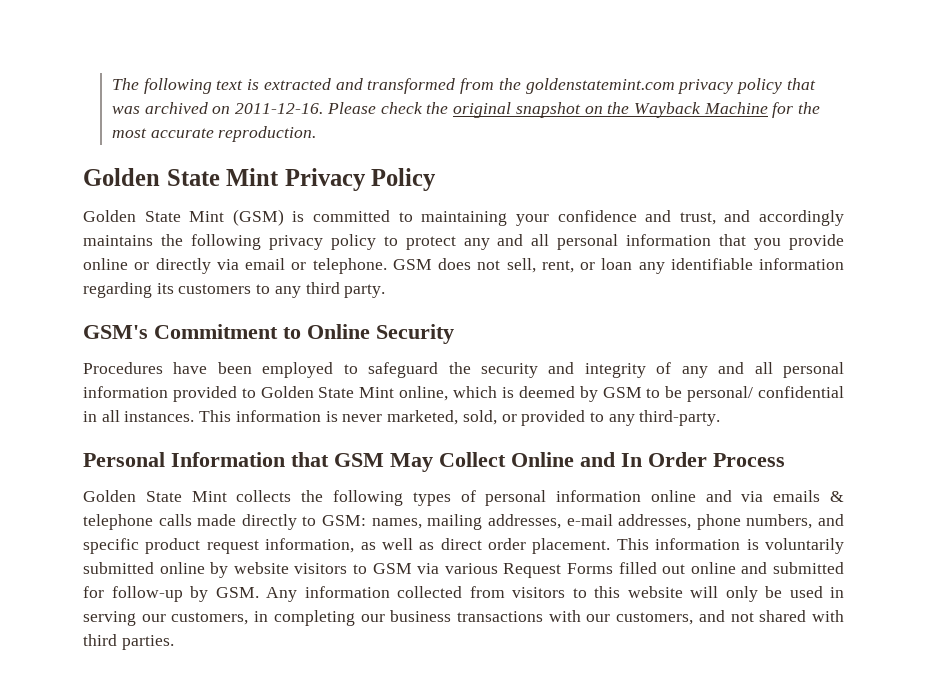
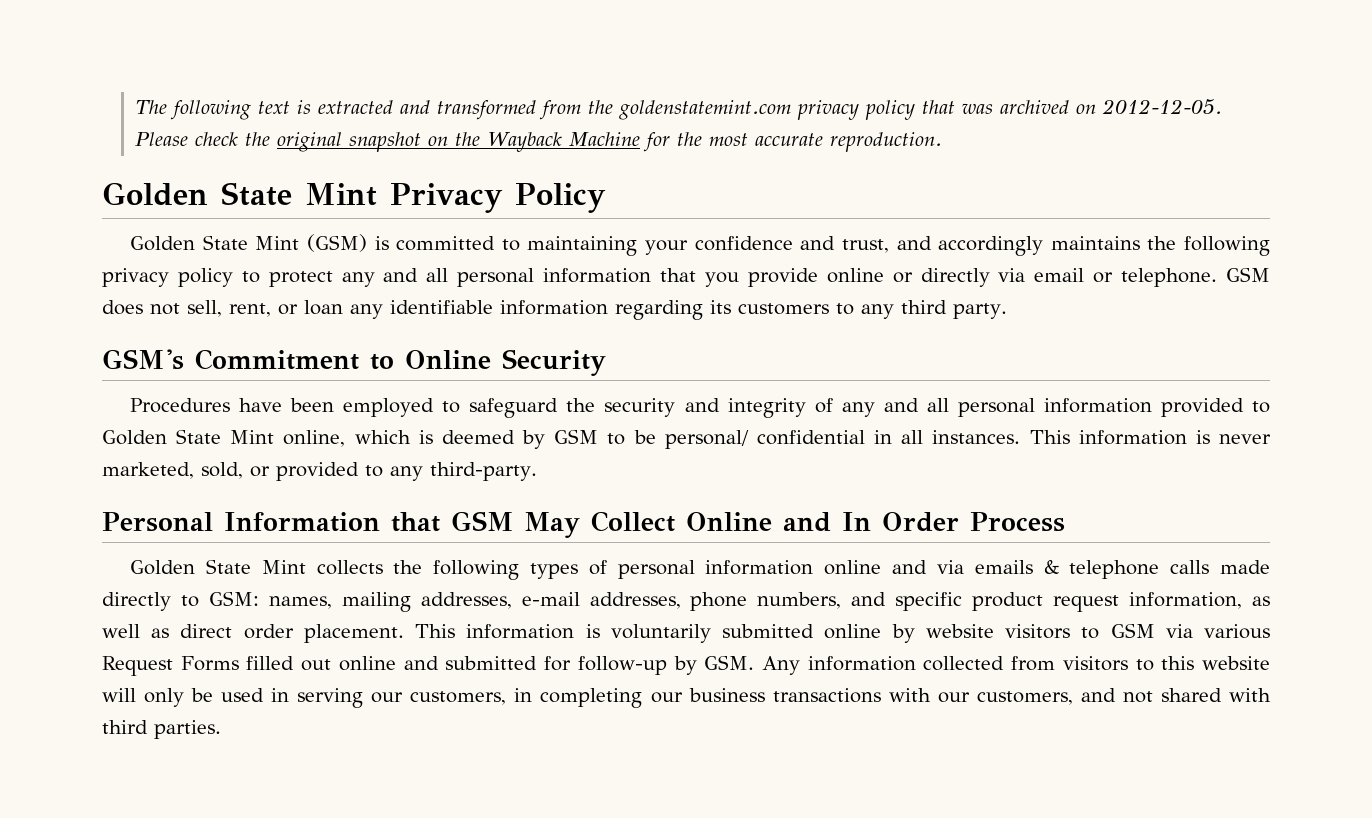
- The following text is extracted and transformed from the goldenstatemint.com privacy policy that was archived on 2011-12-16.
+ The following text is extracted and transformed from the goldenstatemint.com privacy policy that was archived on 2012-12-05.

